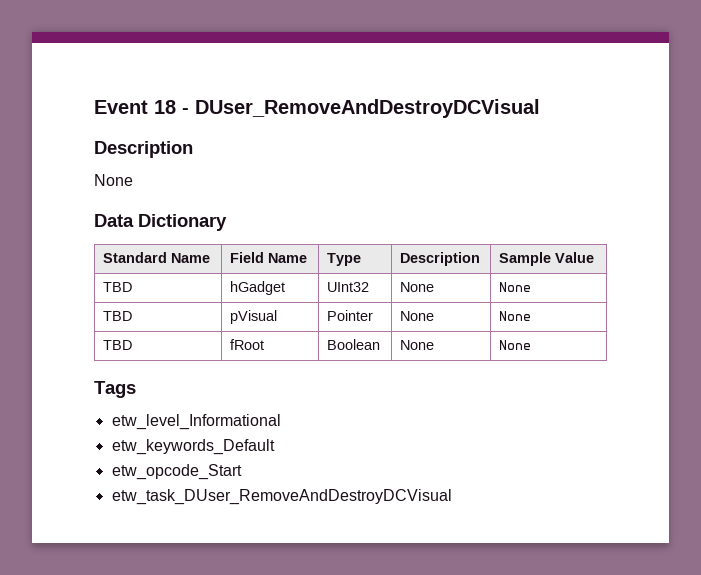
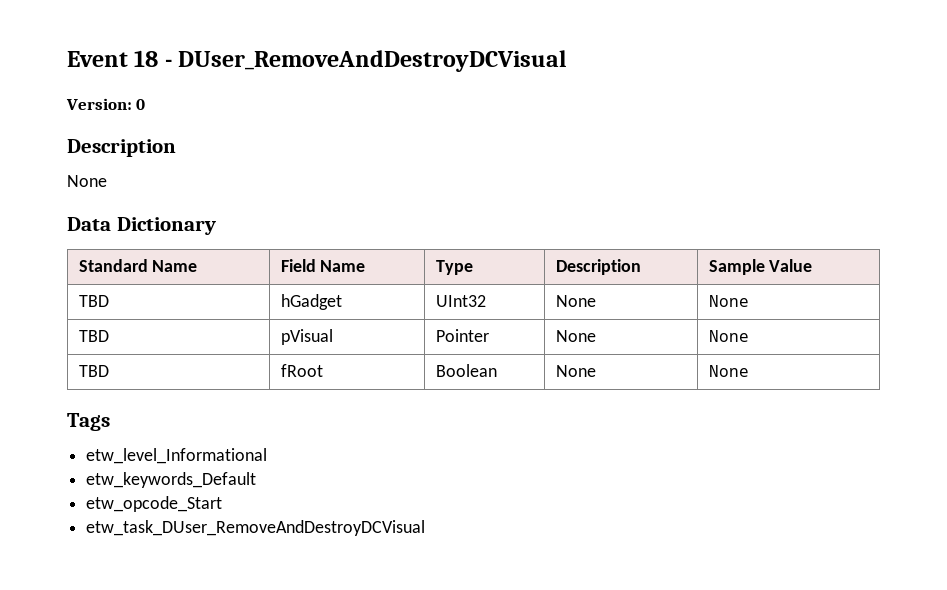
+ Version: 0

